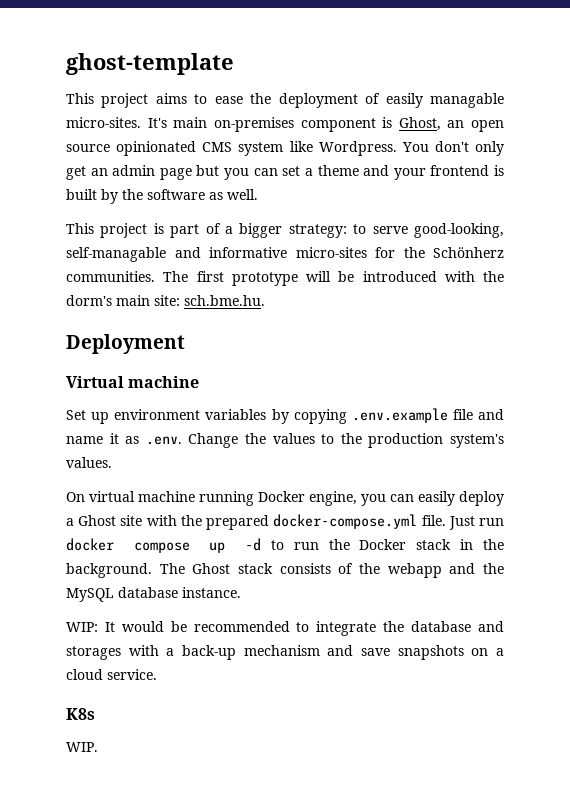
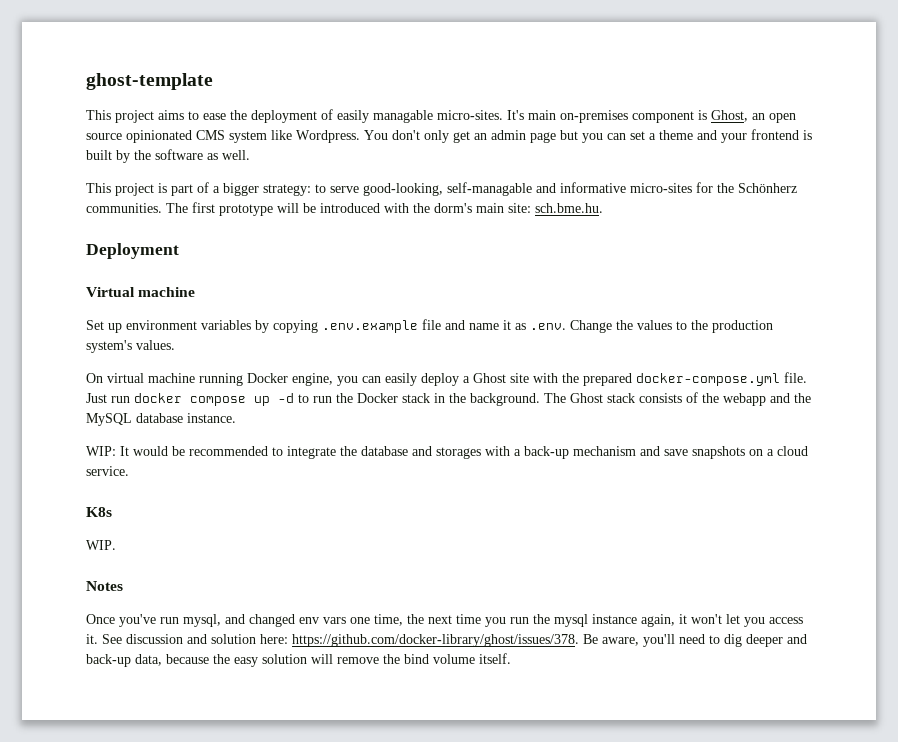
+ Notes
+ Once you've run mysql, and changed env vars one time, the next time you run the mysql instance again, it won't let you access it. See discussion and solution here: https://github.com/docker-library/ghost/issues/378. Be aware, you'll need to dig deeper and back-up data, because the easy solution will remove the bind volume itself.

